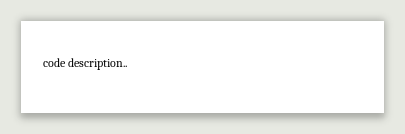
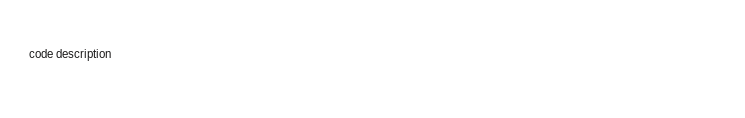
- code description..
+ code description

